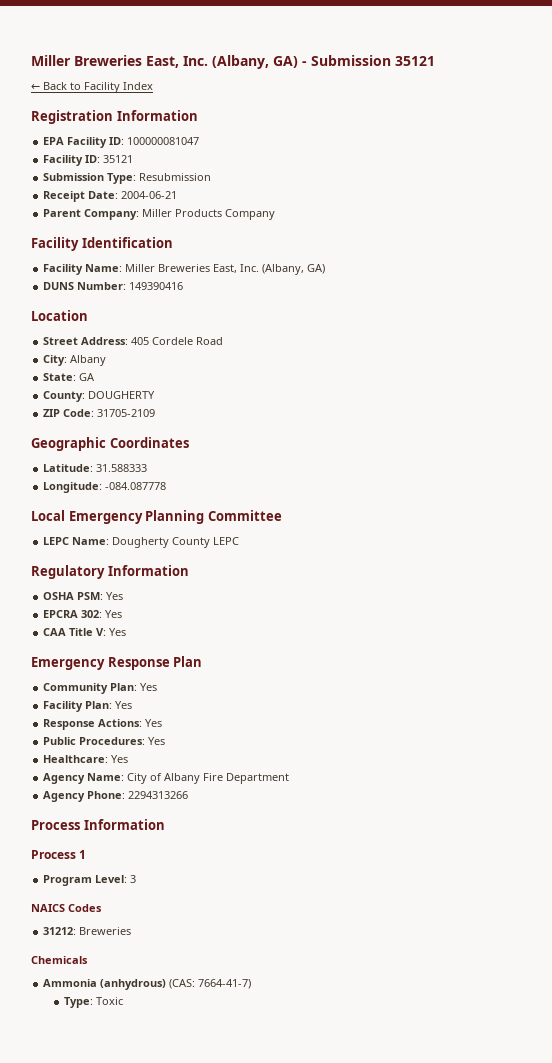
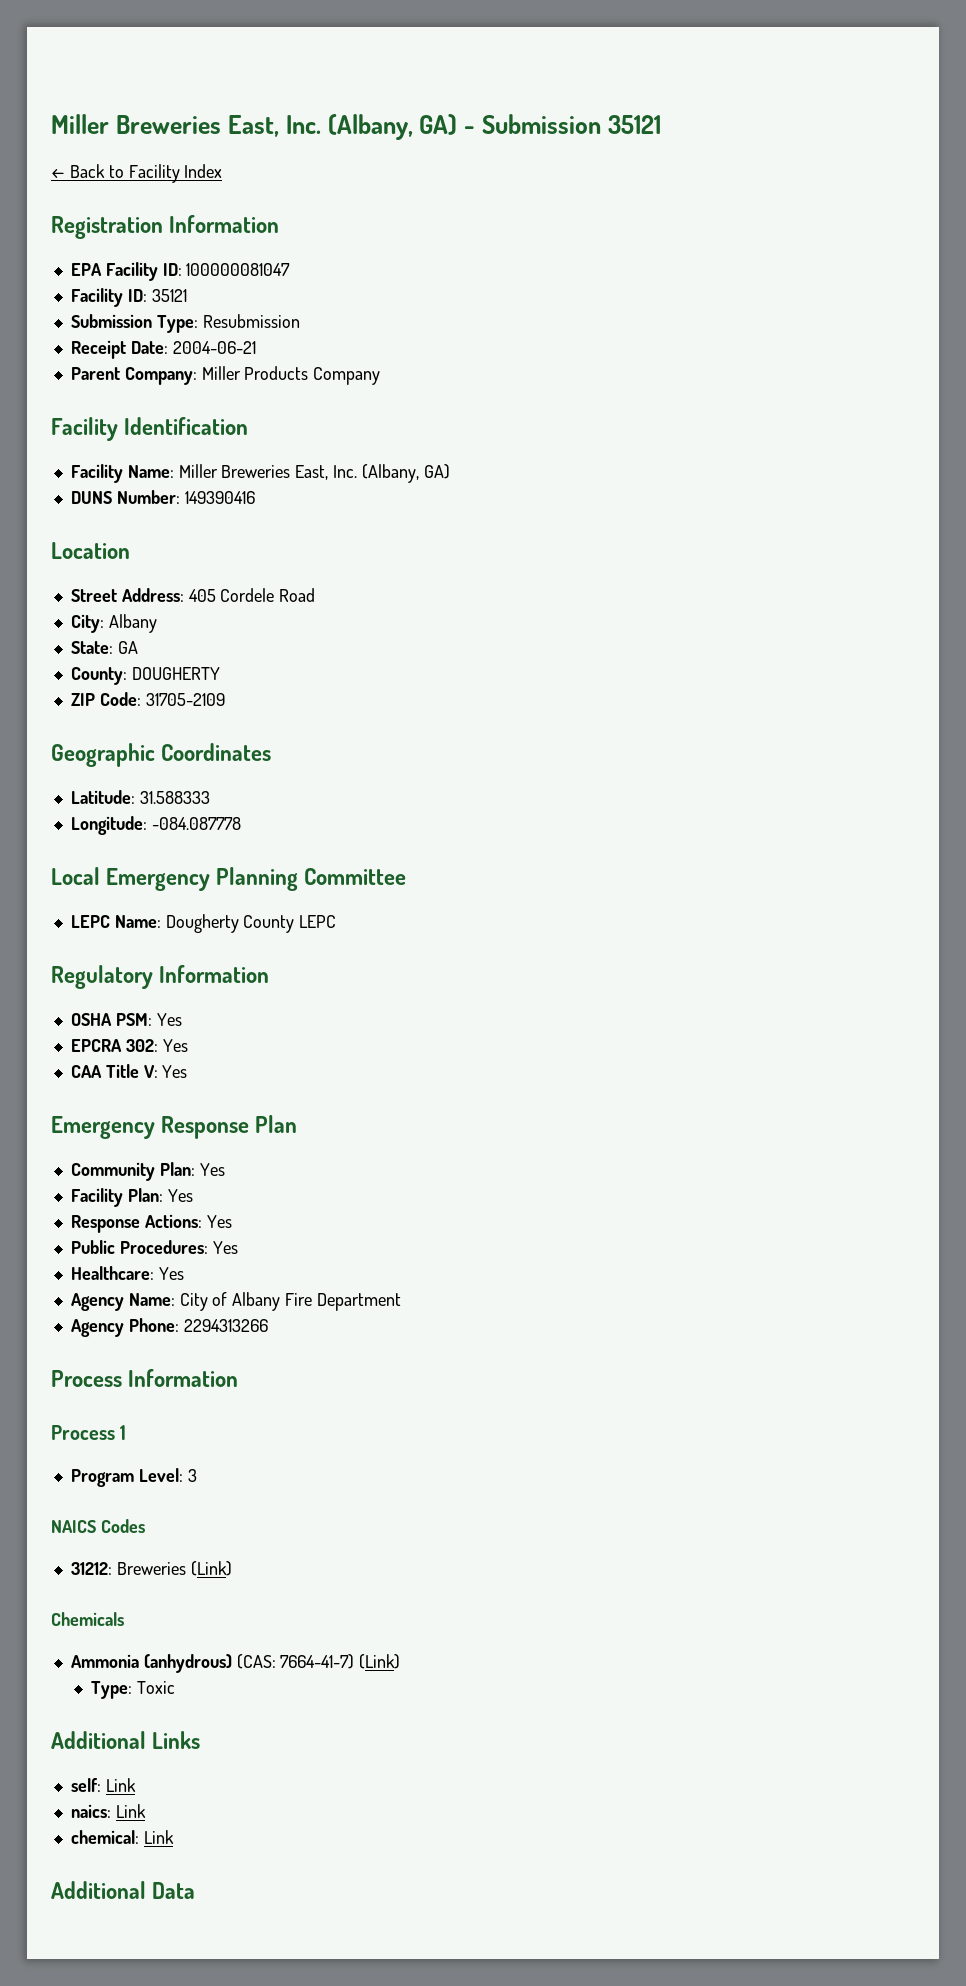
- 31212: Breweries
+ 31212: Breweries (Link)
- Ammonia (anhydrous) (CAS: 7664-41-7)
+ Ammonia (anhydrous) (CAS: 7664-41-7) (Link)
+ Additional Links
+ self: Link
+ naics: Link
+ chemical: Link
+ Additional Data

